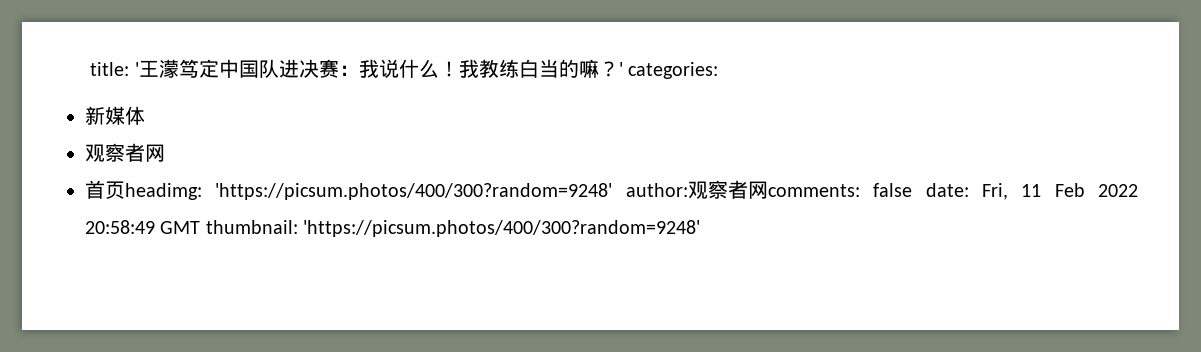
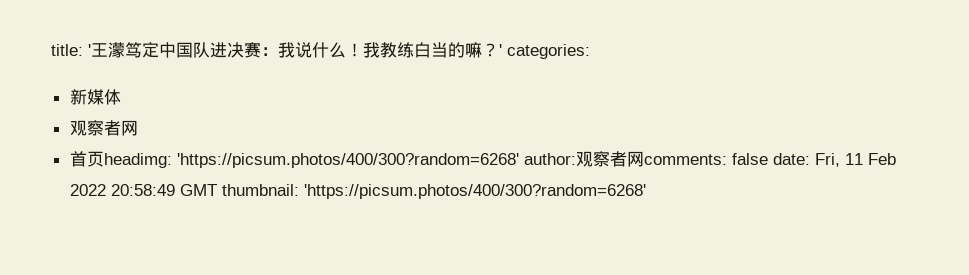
- 首页headimg: 'https://picsum.photos/400/300?random=9248' author:观察者网comments: false date: Fri, 11 Feb 2022 20:58:49 GMT thumbnail: 'https://picsum.photos/400/300?random=9248'
+ 首页headimg: 'https://picsum.photos/400/300?random=6268' author:观察者网comments: false date: Fri, 11 Feb 2022 20:58:49 GMT thumbnail: 'https://picsum.photos/400/300?random=6268'

